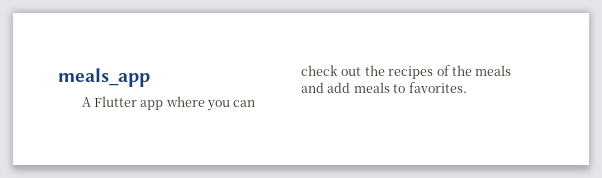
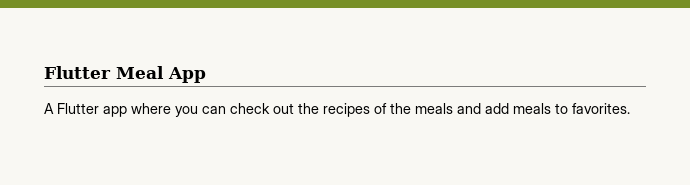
- meals_app
+ Flutter Meal App

